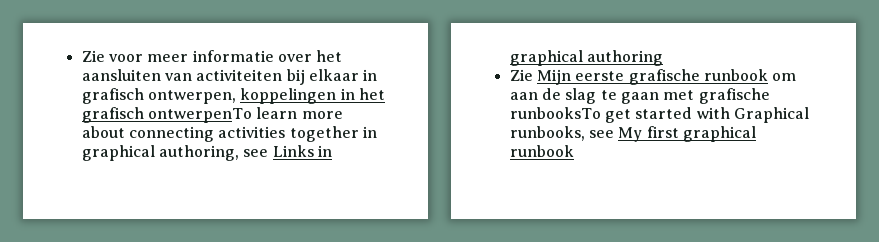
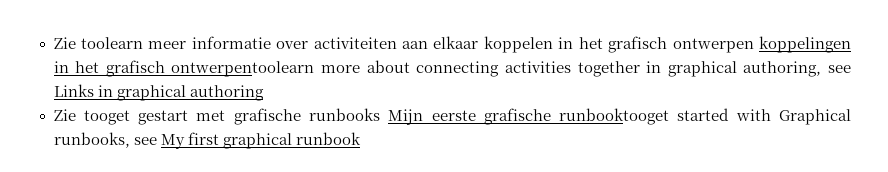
- Zie voor meer informatie over het aansluiten van activiteiten bij elkaar in grafisch ontwerpen, koppelingen in het grafisch ontwerpenTo learn more about connecting activities together in graphical authoring, see Links in graphical authoring
+ Zie toolearn meer informatie over activiteiten aan elkaar koppelen in het grafisch ontwerpen koppelingen in het grafisch ontwerpentoolearn more about connecting activities together in graphical authoring, see Links in graphical authoring
- Zie Mijn eerste grafische runbook om aan de slag te gaan met grafische runbooksTo get started with Graphical runbooks, see My first graphical runbook
+ Zie tooget gestart met grafische runbooks Mijn eerste grafische runbooktooget started with Graphical runbooks, see My first graphical runbook

